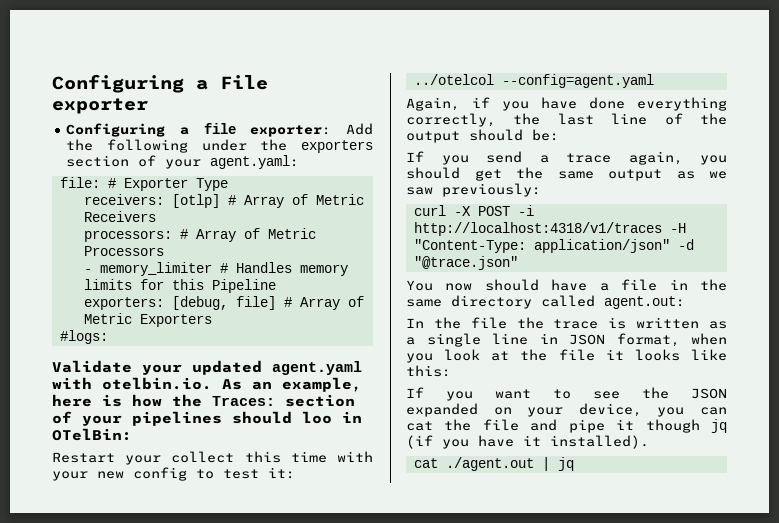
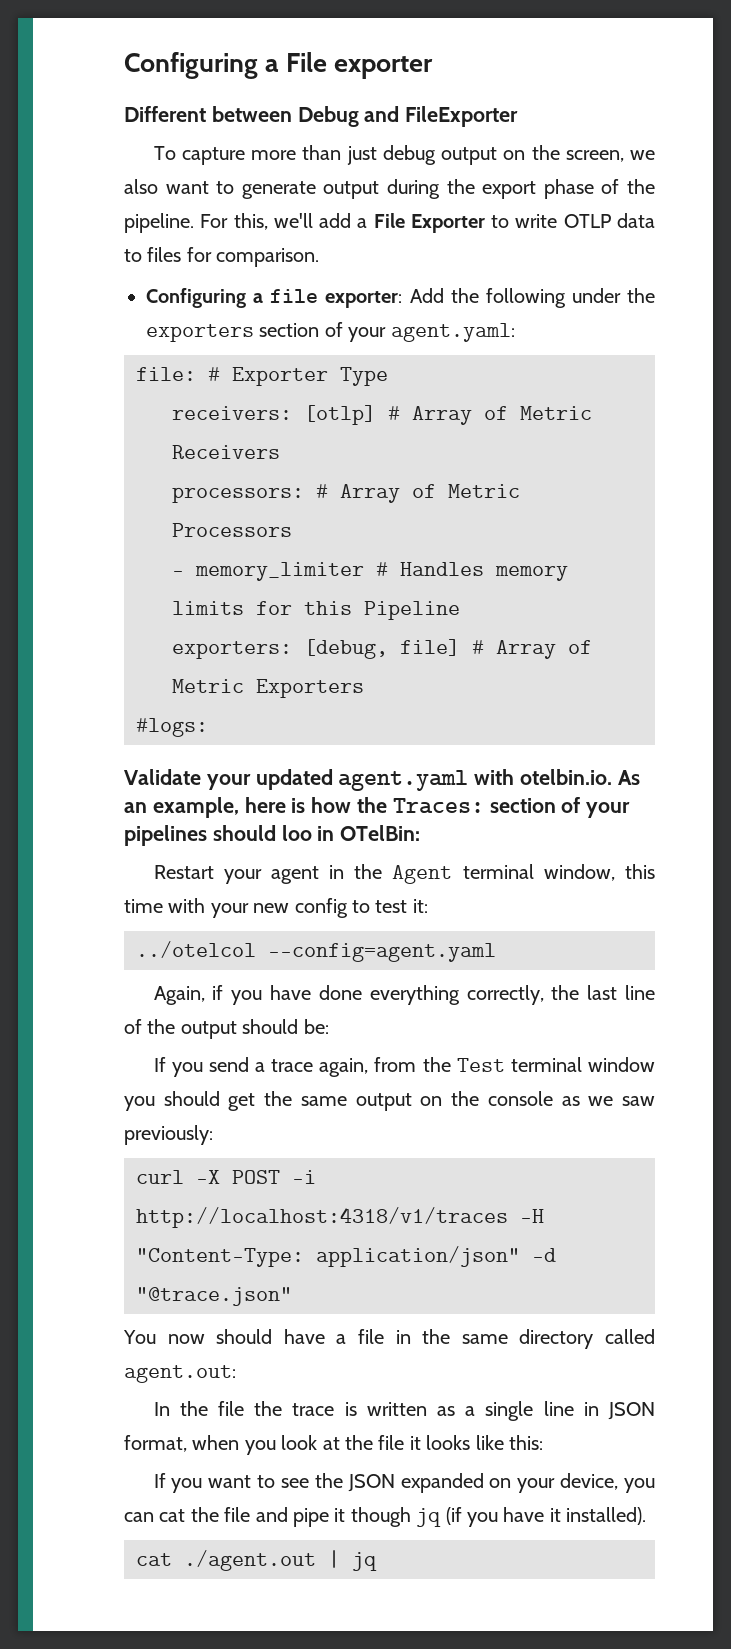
+ Different between Debug and FileExporter
+ To capture more than just debug output on the screen, we also want to generate output during the export phase of the pipeline. For this, we'll add a File Exporter to write OTLP data to files for comparison.
- Restart your collect this time with your new config to test it:
+ Restart your agent in the Agent terminal window, this time with your new config to test it:
- If you send a trace again, you should get the same output as we saw previously:
+ If you send a trace again, from the Test terminal window you should get the same output on the console as we saw previously:

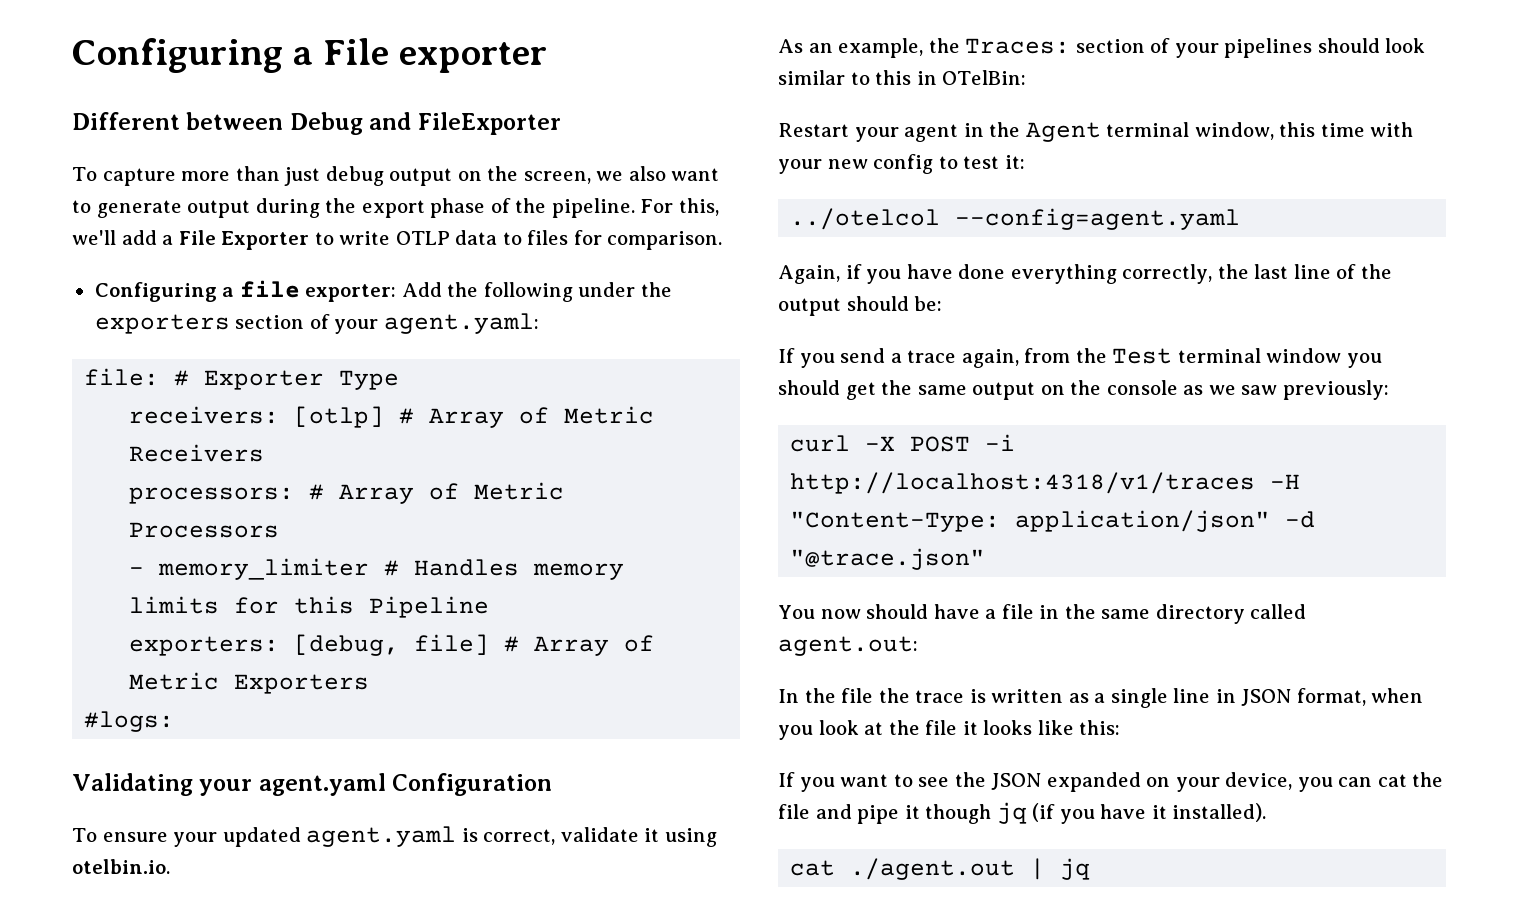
- Validate your updated agent.yaml with otelbin.io. As an example, here is how the Traces: section of your pipelines should loo in OTelBin:
+ Validating your agent.yaml Configuration
+ To ensure your updated agent.yaml is correct, validate it using otelbin.io.
+ As an example, the Traces: section of your pipelines should look similar to this in OTelBin:

